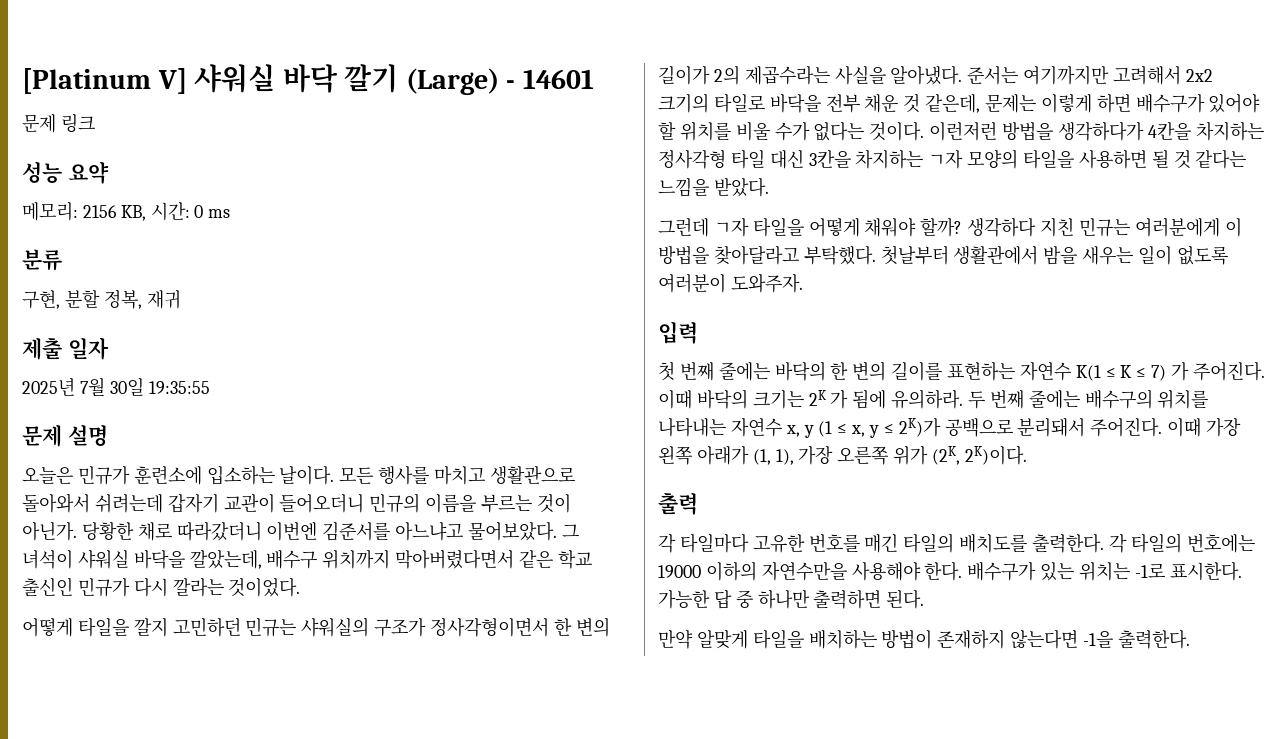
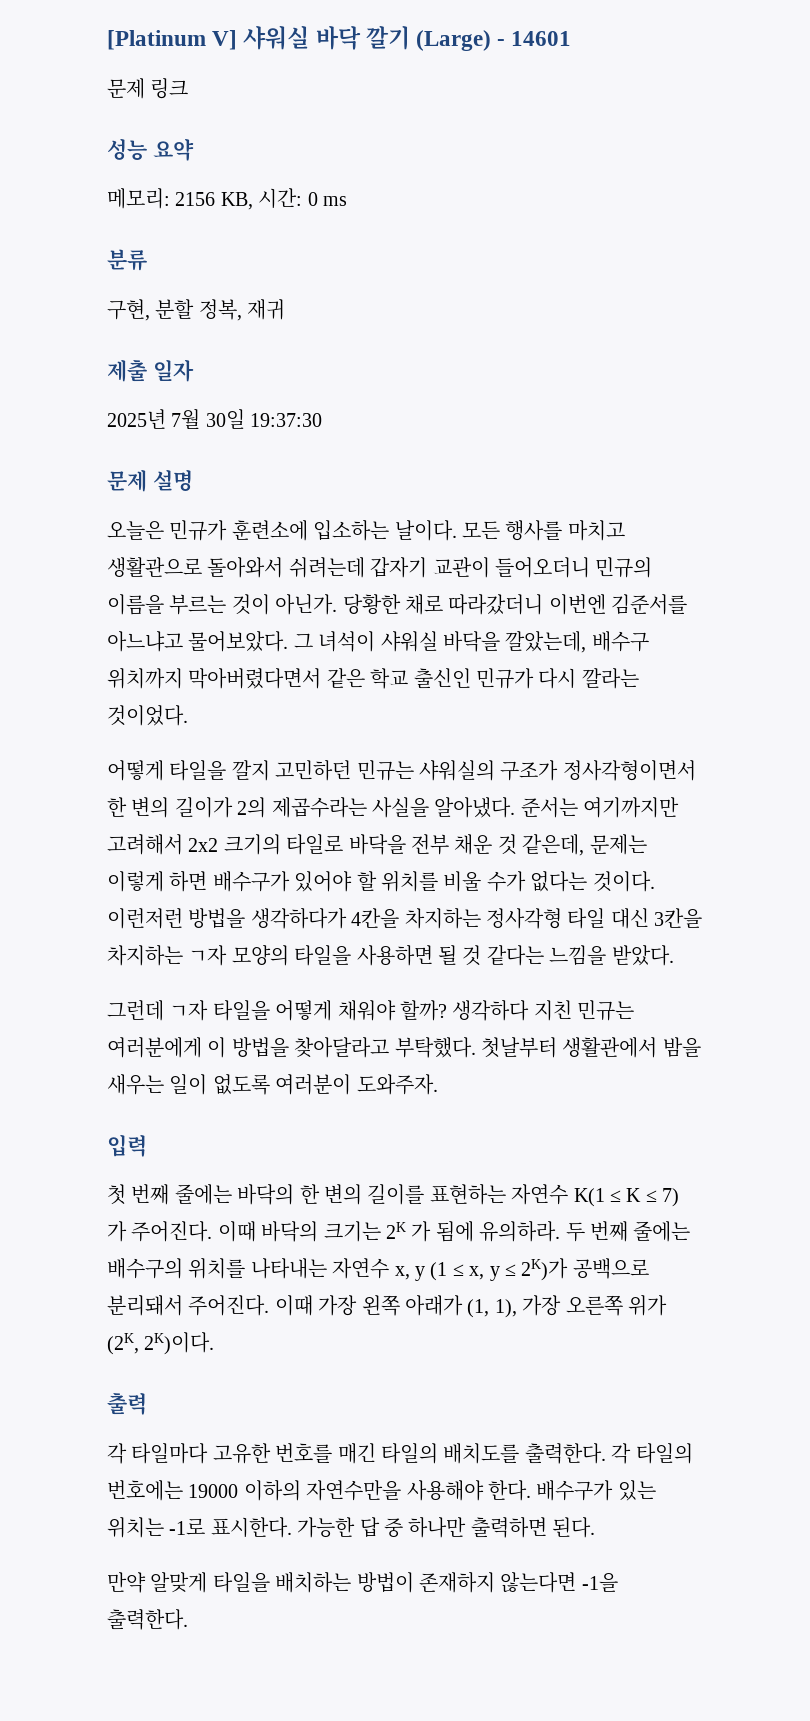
- 2025년 7월 30일 19:35:55
+ 2025년 7월 30일 19:37:30

